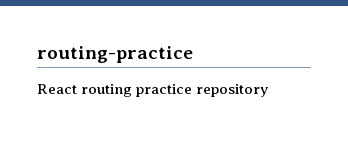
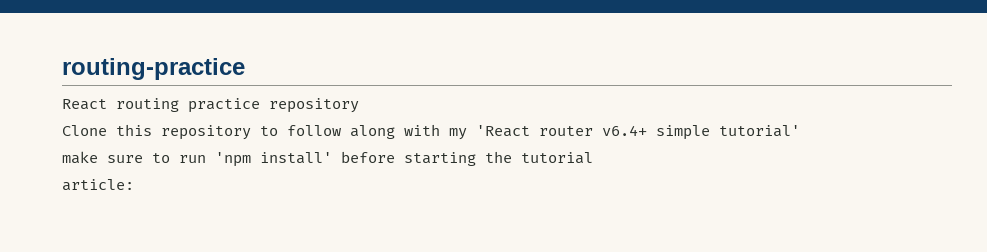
+ Clone this repository to follow along with my 'React router v6.4+ simple tutorial'
+ make sure to run 'npm install' before starting the tutorial
+ article:

